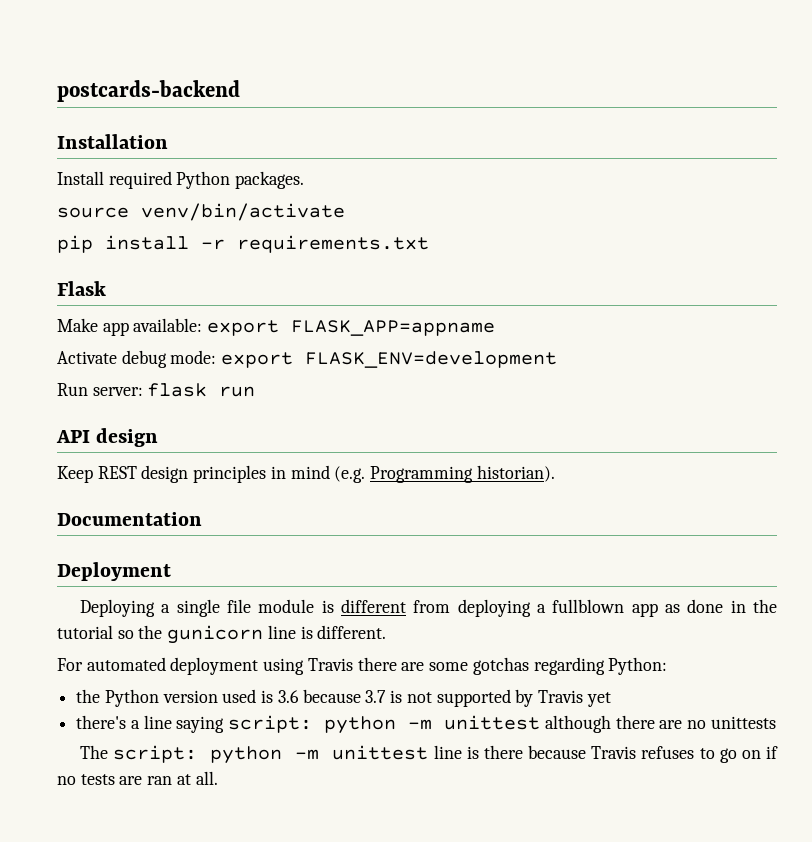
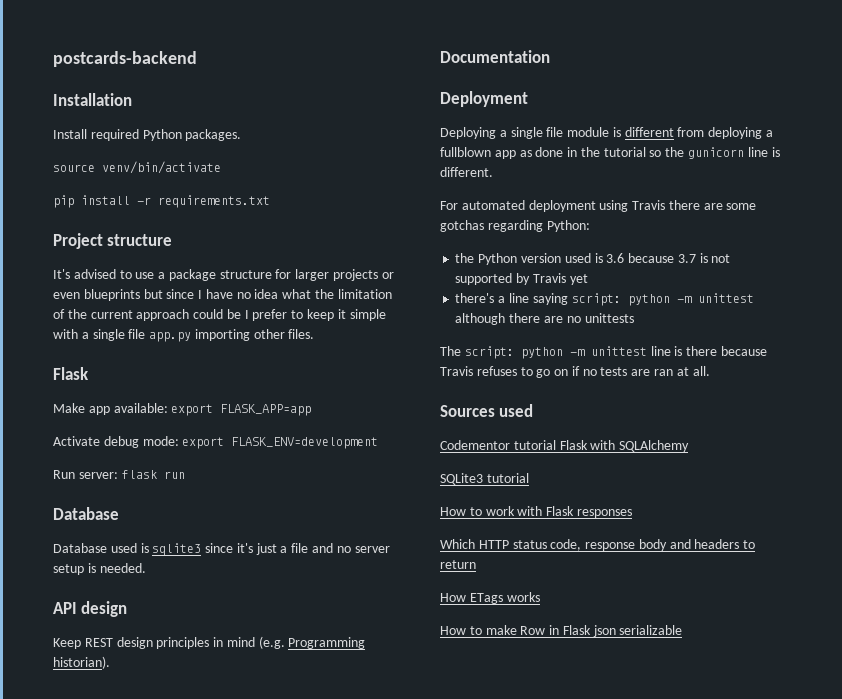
+ Project structure
+ It's advised to use a package structure for larger projects or even blueprints but since I have no idea what the limitation of the current approach could be I prefer to keep it simple with a single file app.py importing other files.
- Make app available: export FLASK_APP=appname
+ Make app available: export FLASK_APP=app
  Run server: flask run
+ Database
+ Database used is sqlite3 since it's just a file and no server setup is needed.
+ Sources used
+ Codementor tutorial Flask with SQLAlchemy
+ SQLite3 tutorial
+ How to work with Flask responses
+ Which HTTP status code, response body and headers to return
+ How ETags works
+ How to make Row in Flask json serializable

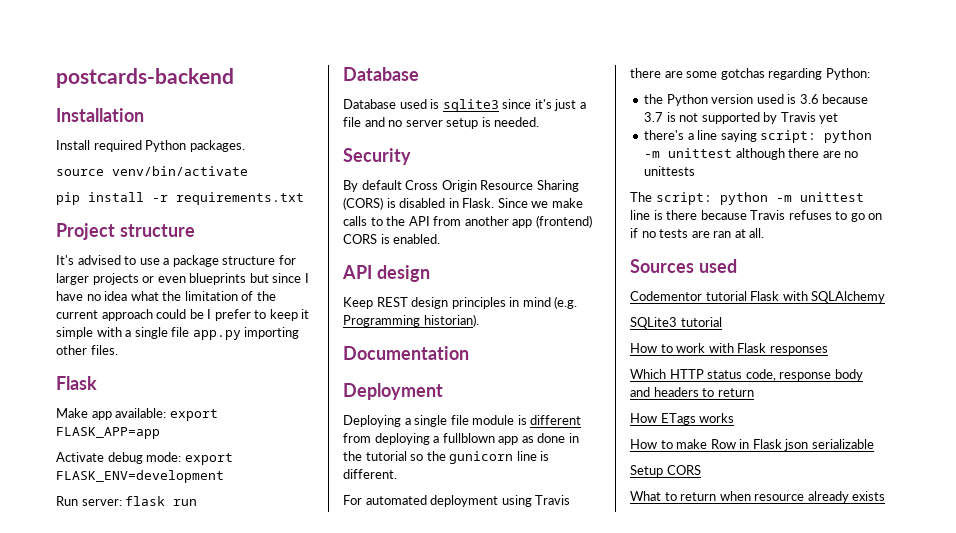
+ Security
+ By default Cross Origin Resource Sharing (CORS) is disabled in Flask. Since we make calls to the API from another app (frontend) CORS is enabled.
+ Setup CORS
+ What to return when resource already exists

